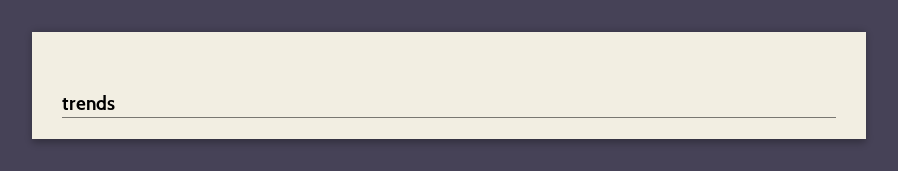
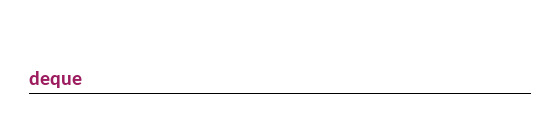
- trends
+ deque

